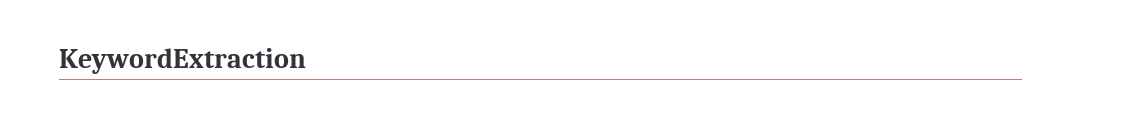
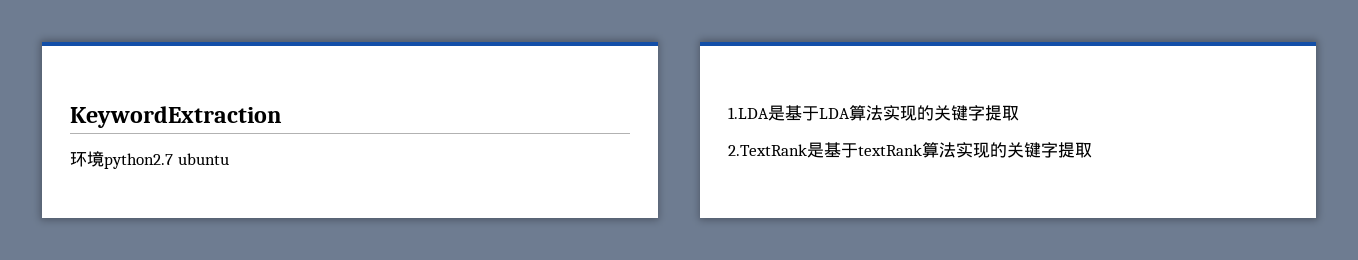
+ 环境python2.7 ubuntu
+ 1.LDA是基于LDA算法实现的关键字提取
+ 2.TextRank是基于textRank算法实现的关键字提取

